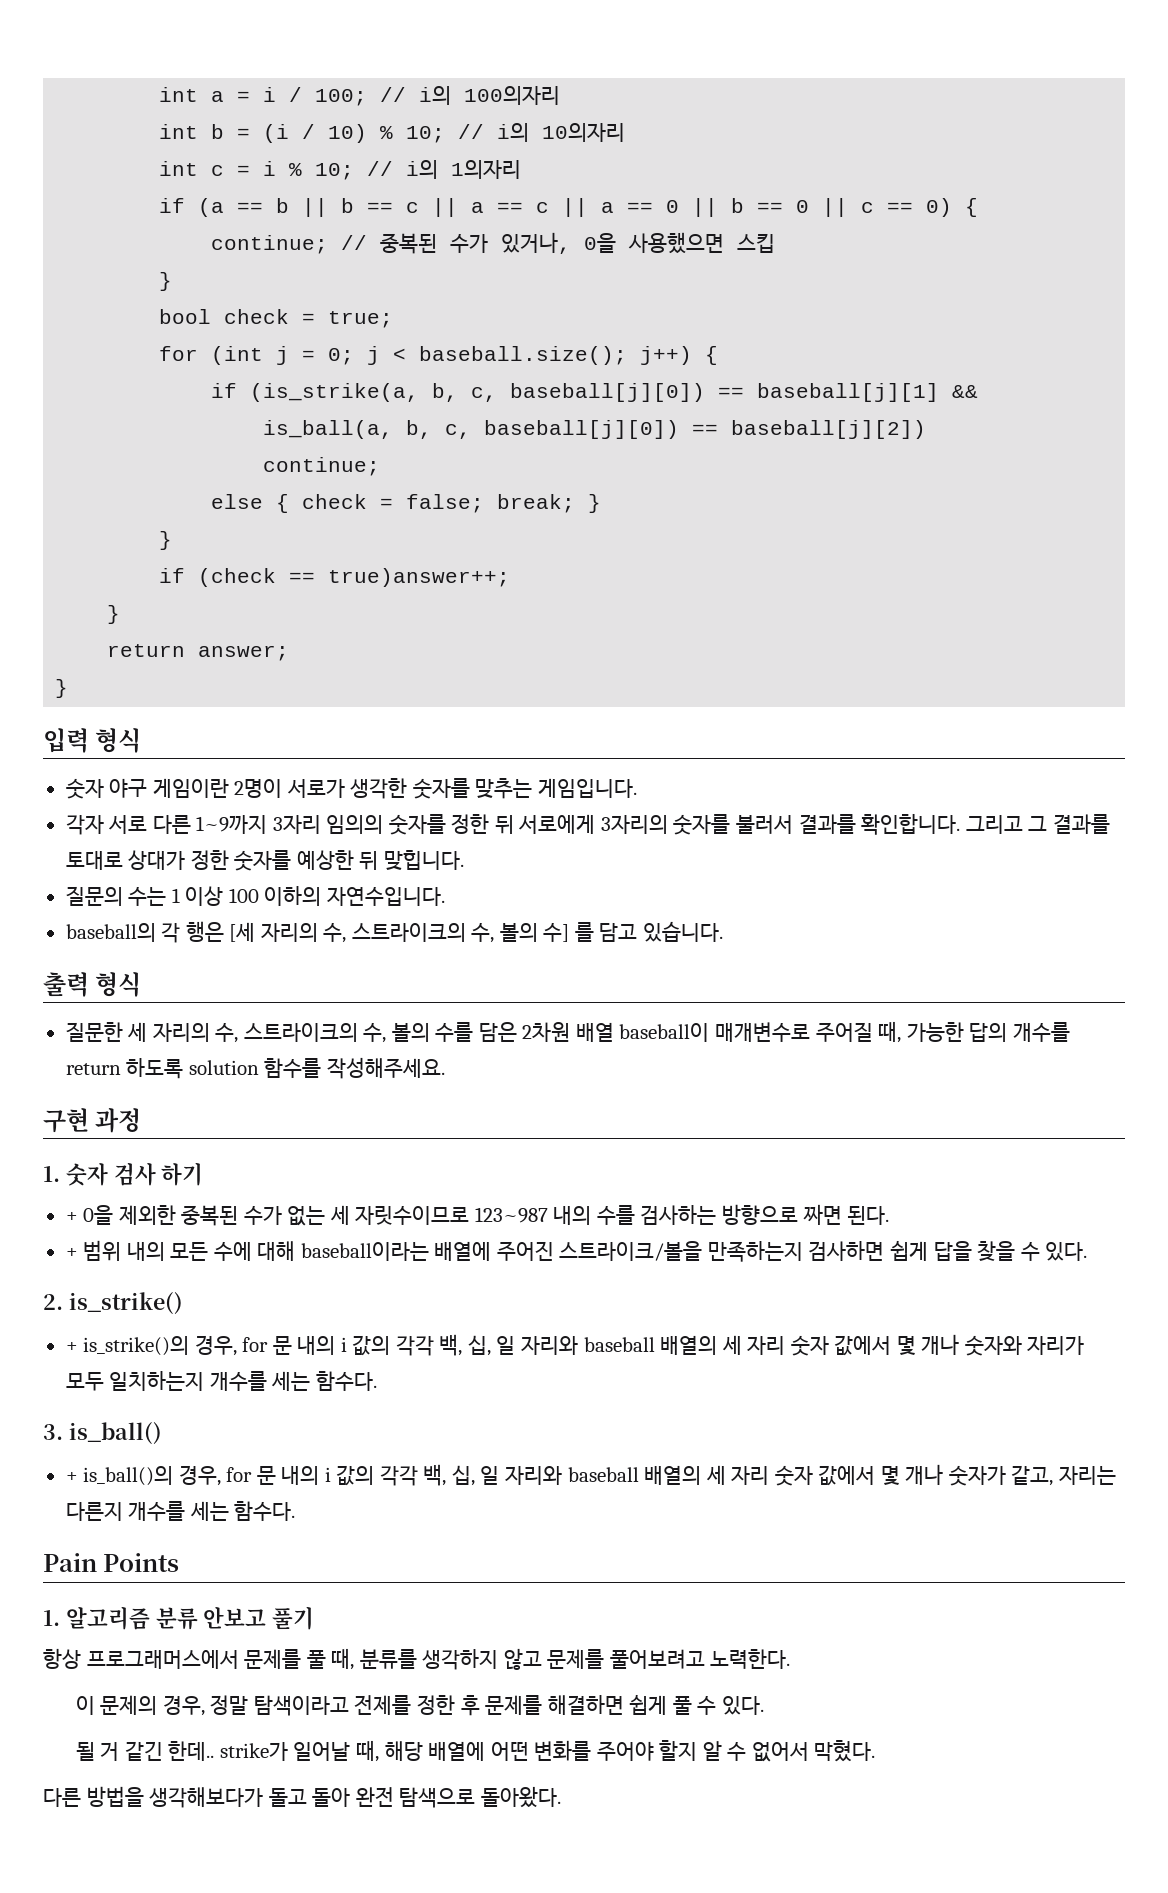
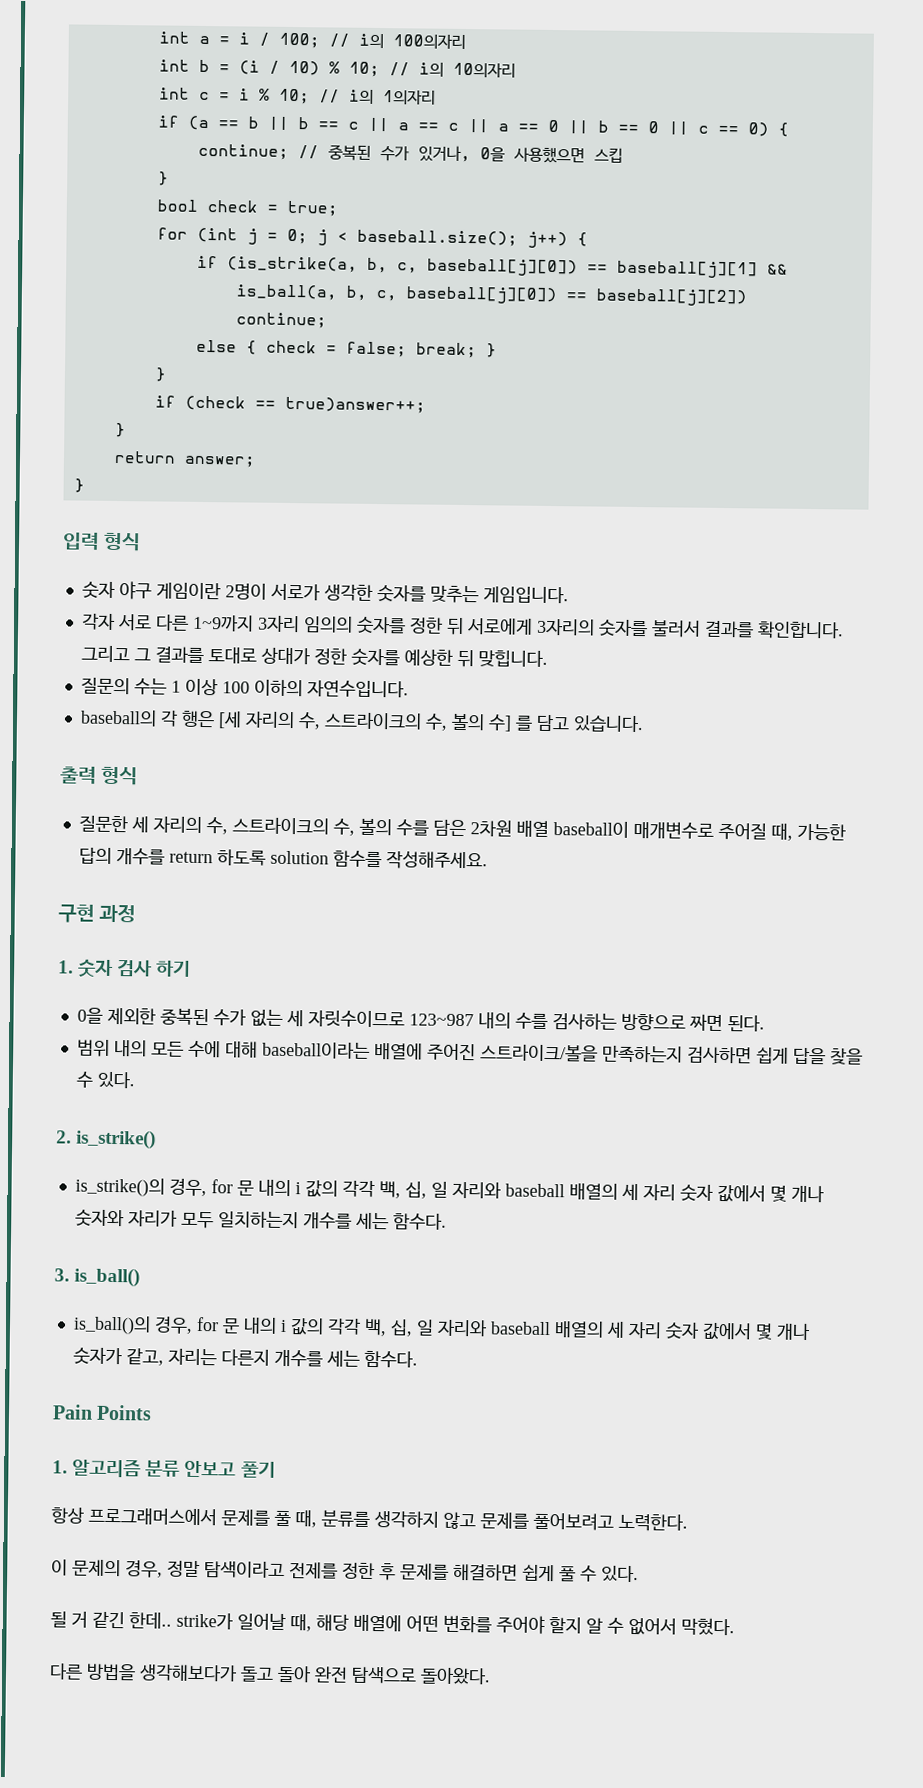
- + 0을 제외한 중복된 수가 없는 세 자릿수이므로 123~987 내의 수를 검사하는 방향으로 짜면 된다.
+ 0을 제외한 중복된 수가 없는 세 자릿수이므로 123~987 내의 수를 검사하는 방향으로 짜면 된다.
- + 범위 내의 모든 수에 대해 baseball이라는 배열에 주어진 스트라이크/볼을 만족하는지 검사하면 쉽게 답을 찾을 수 있다.
+ 범위 내의 모든 수에 대해 baseball이라는 배열에 주어진 스트라이크/볼을 만족하는지 검사하면 쉽게 답을 찾을 수 있다.
- + is_strike()의 경우, for 문 내의 i 값의 각각 백, 십, 일 자리와 baseball 배열의 세 자리 숫자 값에서 몇 개나 숫자와 자리가 모두 일치하는지 개수를 세는 함수다.
+ is_strike()의 경우, for 문 내의 i 값의 각각 백, 십, 일 자리와 baseball 배열의 세 자리 숫자 값에서 몇 개나 숫자와 자리가 모두 일치하는지 개수를 세는 함수다.
- + is_ball()의 경우, for 문 내의 i 값의 각각 백, 십, 일 자리와 baseball 배열의 세 자리 숫자 값에서 몇 개나 숫자가 같고, 자리는 다른지 개수를 세는 함수다.
+ is_ball()의 경우, for 문 내의 i 값의 각각 백, 십, 일 자리와 baseball 배열의 세 자리 숫자 값에서 몇 개나 숫자가 같고, 자리는 다른지 개수를 세는 함수다.

